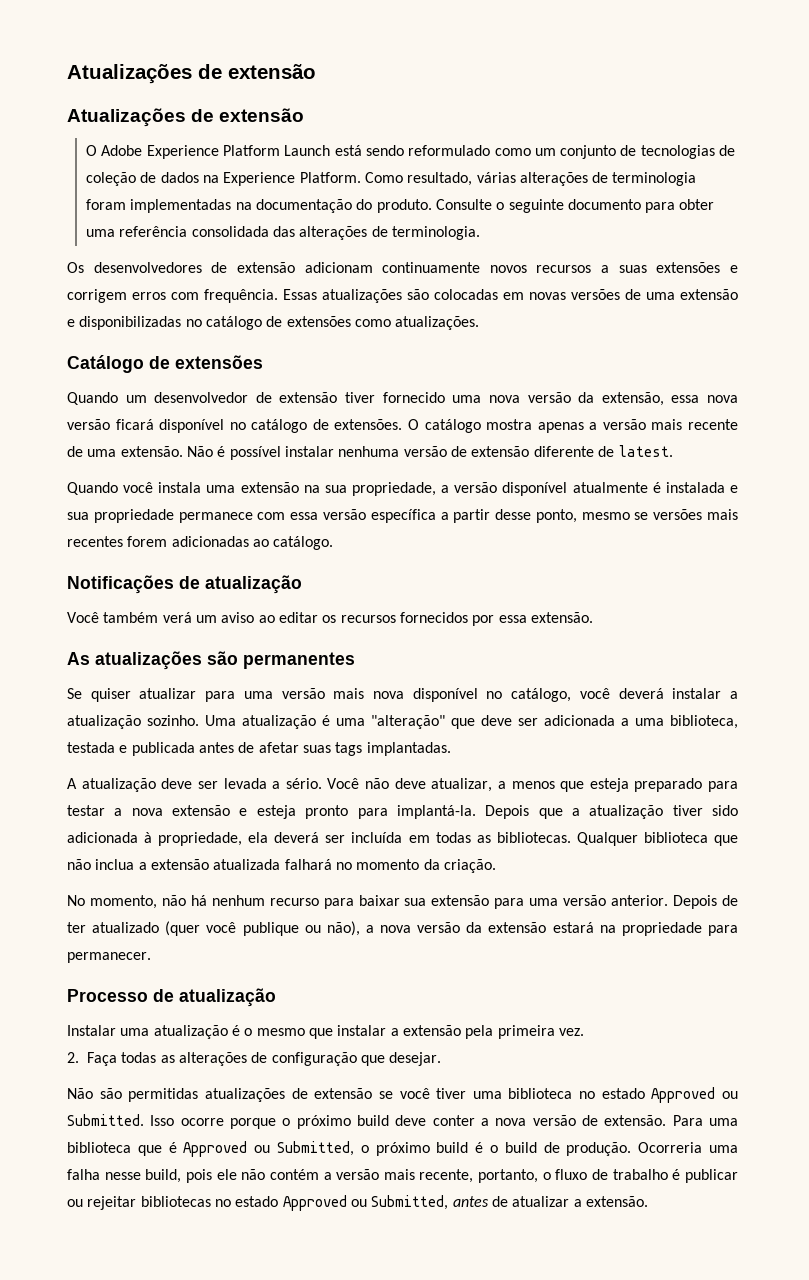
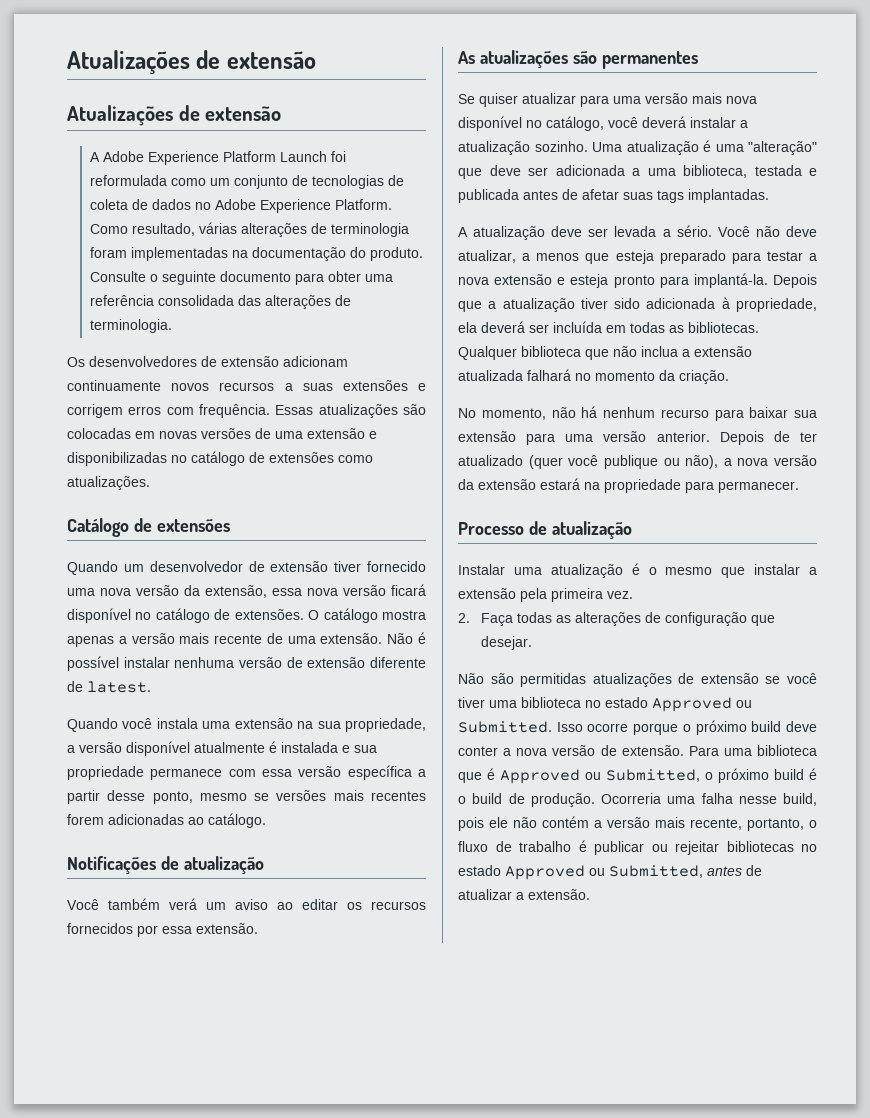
- O Adobe Experience Platform Launch está sendo reformulado como um conjunto de tecnologias de coleção de dados na Experience Platform.
+ A Adobe Experience Platform Launch foi reformulada como um conjunto de tecnologias de coleta de dados no Adobe Experience Platform.

